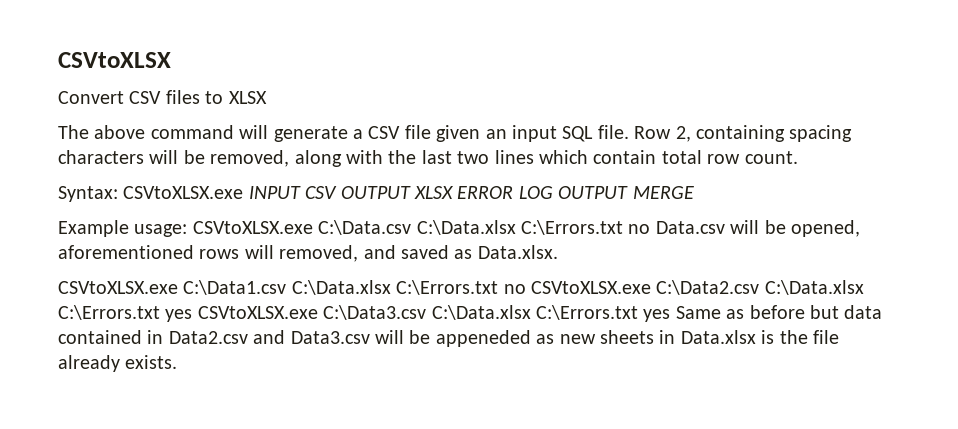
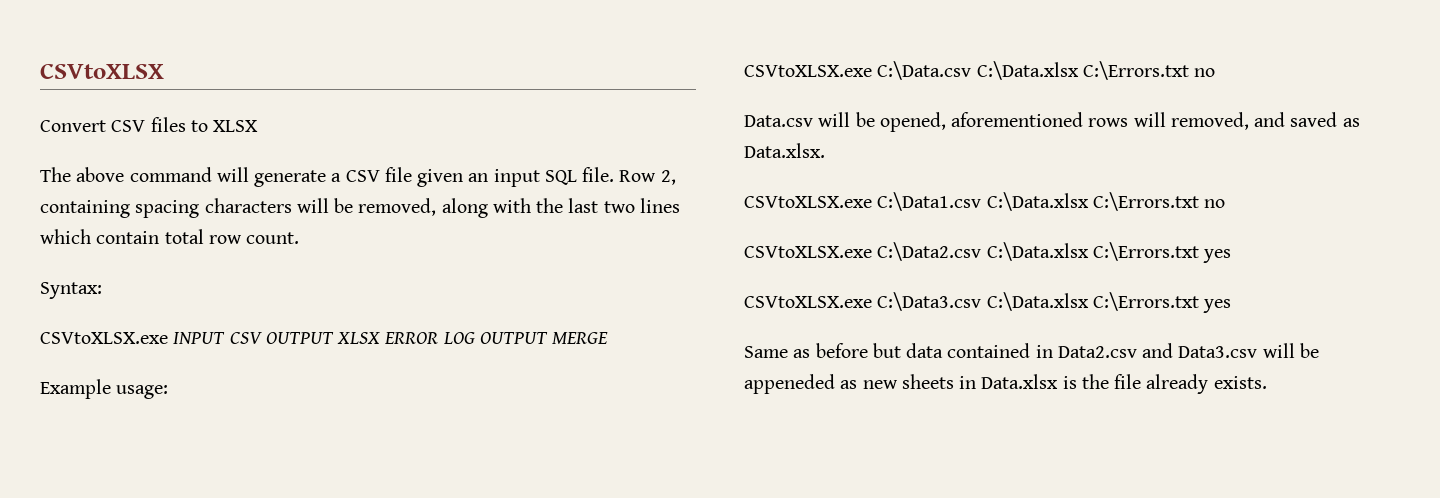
- Syntax: CSVtoXLSX.exe INPUT CSV OUTPUT XLSX ERROR LOG OUTPUT MERGE
+ Syntax:
+ CSVtoXLSX.exe INPUT CSV OUTPUT XLSX ERROR LOG OUTPUT MERGE
- Example usage: CSVtoXLSX.exe C:\Data.csv C:\Data.xlsx C:\Errors.txt no Data.csv will be opened, aforementioned rows will removed, and saved as Data.xlsx.
+ Example usage:
+ CSVtoXLSX.exe C:\Data.csv C:\Data.xlsx C:\Errors.txt no
+ Data.csv will be opened, aforementioned rows will removed, and saved as Data.xlsx.
- CSVtoXLSX.exe C:\Data1.csv C:\Data.xlsx C:\Errors.txt no CSVtoXLSX.exe C:\Data2.csv C:\Data.xlsx C:\Errors.txt yes CSVtoXLSX.exe C:\Data3.csv C:\Data.xlsx C:\Errors.txt yes Same as before but data contained in Data2.csv and Data3.csv will be appeneded as new sheets in Data.xlsx is the file already exists.
+ CSVtoXLSX.exe C:\Data1.csv C:\Data.xlsx C:\Errors.txt no
+ CSVtoXLSX.exe C:\Data2.csv C:\Data.xlsx C:\Errors.txt yes
+ CSVtoXLSX.exe C:\Data3.csv C:\Data.xlsx C:\Errors.txt yes
+ Same as before but data contained in Data2.csv and Data3.csv will be appeneded as new sheets in Data.xlsx is the file already exists.

